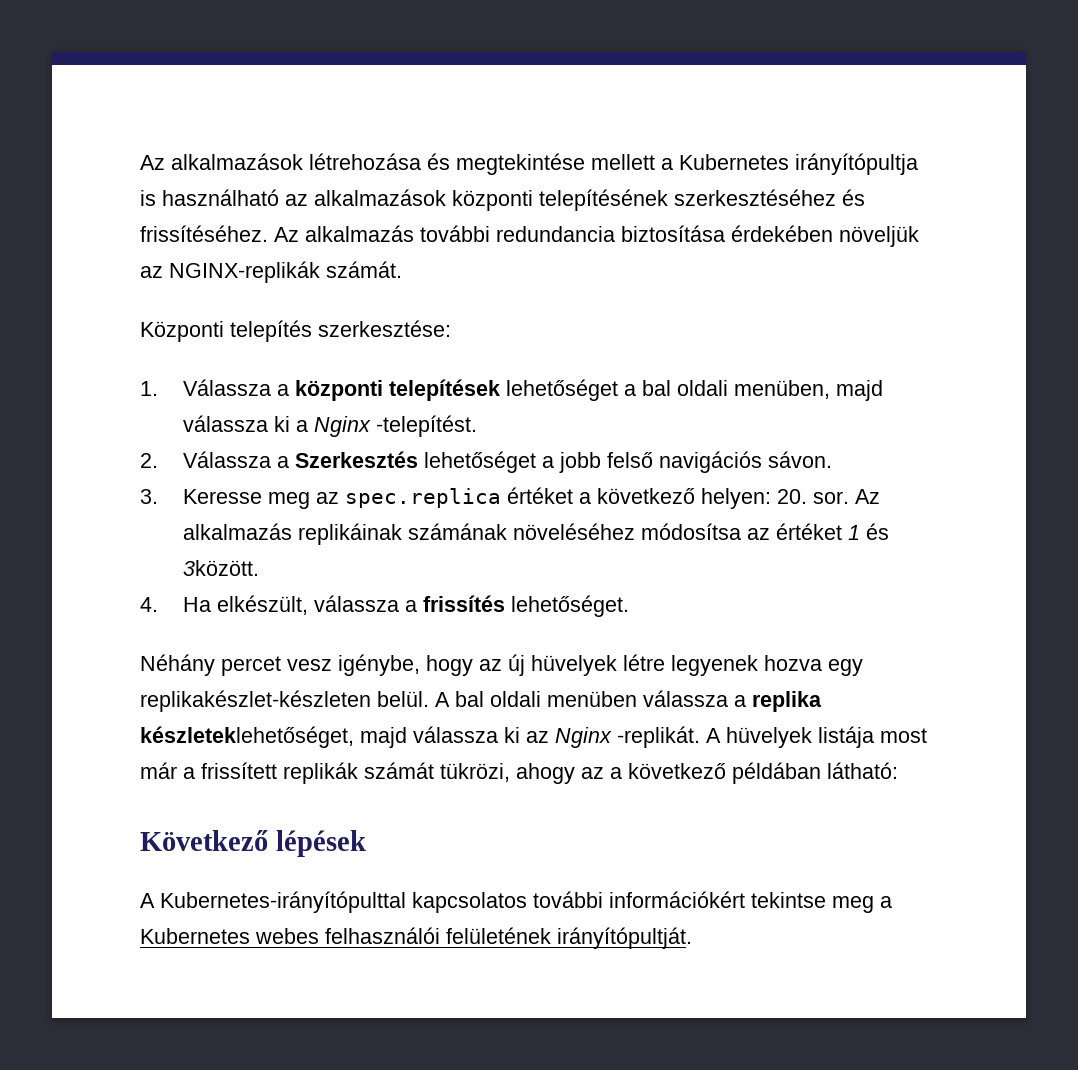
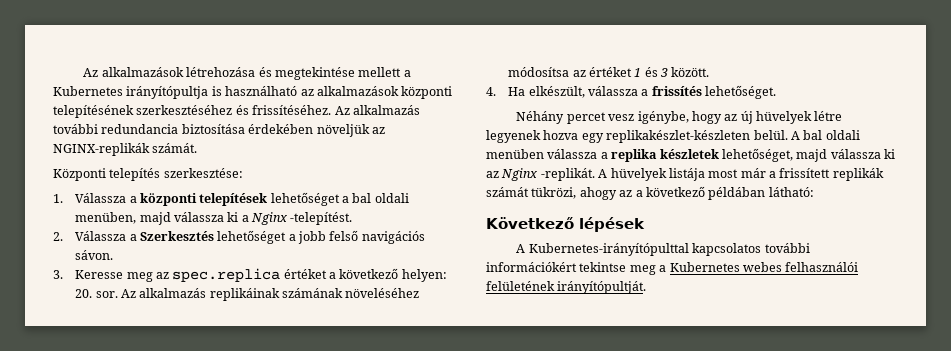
- Az alkalmazás replikáinak számának növeléséhez módosítsa az értéket 1 és 3között.
+ Az alkalmazás replikáinak számának növeléséhez módosítsa az értéket 1 és 3 között.
- A bal oldali menüben válassza a replika készleteklehetőséget, majd válassza ki az Nginx -replikát.
+ A bal oldali menüben válassza a replika készletek lehetőséget, majd válassza ki az Nginx -replikát.

